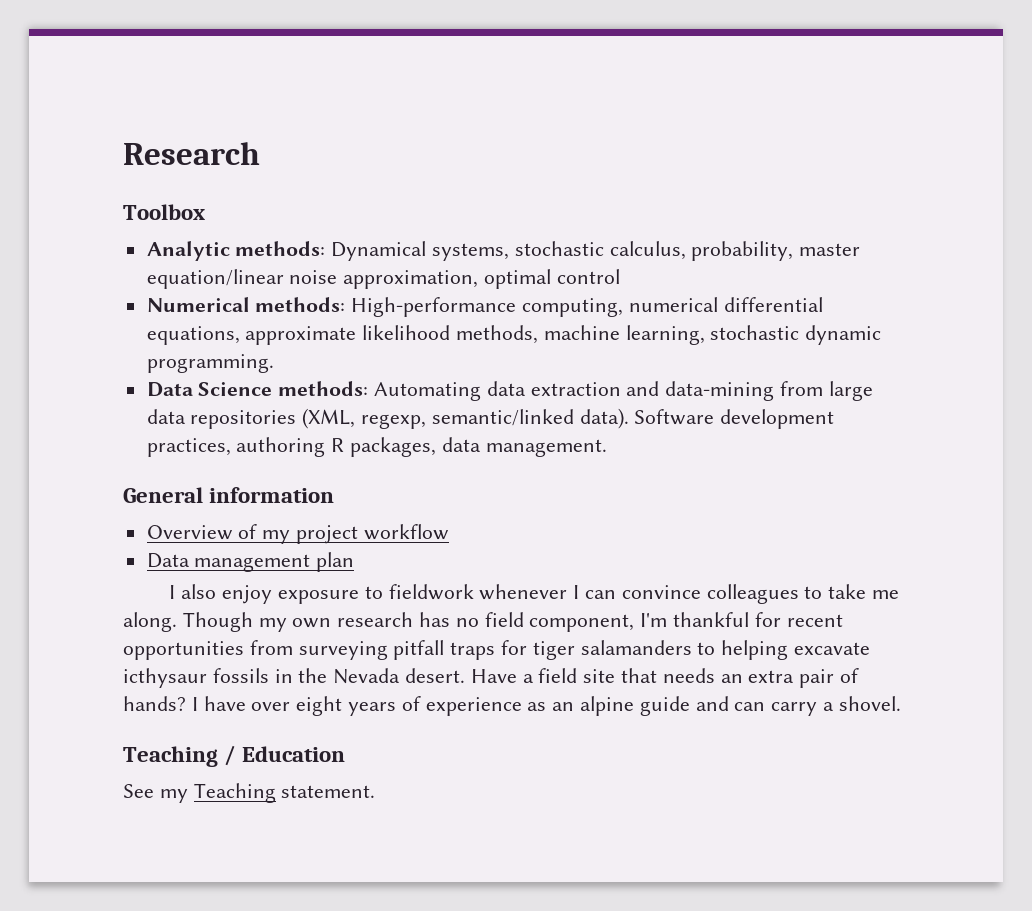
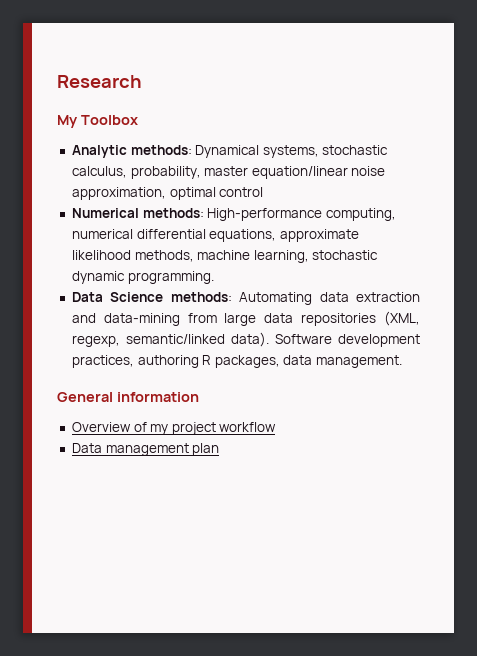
- Toolbox
+ My Toolbox
- I also enjoy exposure to fieldwork whenever I can convince colleagues to take me along. Though my own research has no field component, I'm thankful for recent opportunities from surveying pitfall traps for tiger salamanders to helping excavate icthysaur fossils in the Nevada desert. Have a field site that needs an extra pair of hands? I have over eight years of experience as an alpine guide and can carry a shovel.
- Teaching / Education
- See my Teaching statement.

